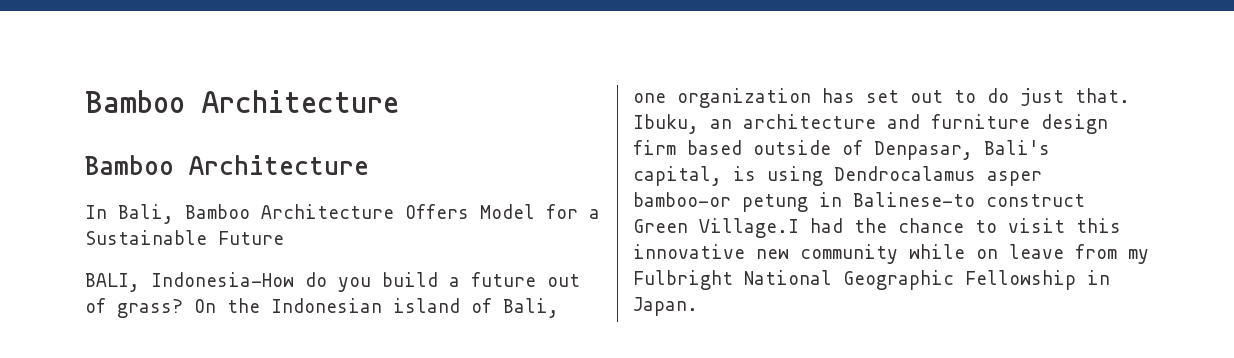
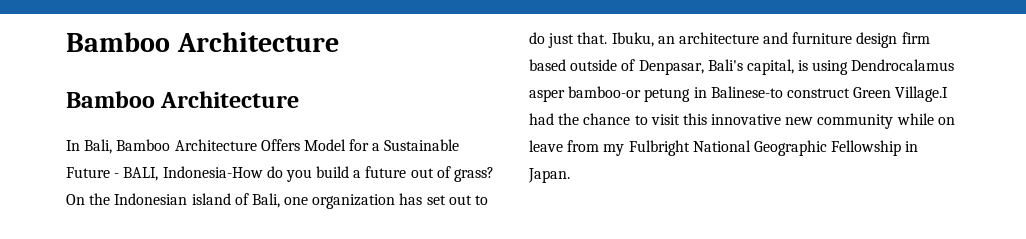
- In Bali, Bamboo Architecture Offers Model for a Sustainable Future
- BALI, Indonesia-How do you build a future out of grass?
+ In Bali, Bamboo Architecture Offers Model for a Sustainable Future - BALI, Indonesia-How do you build a future out of grass?

